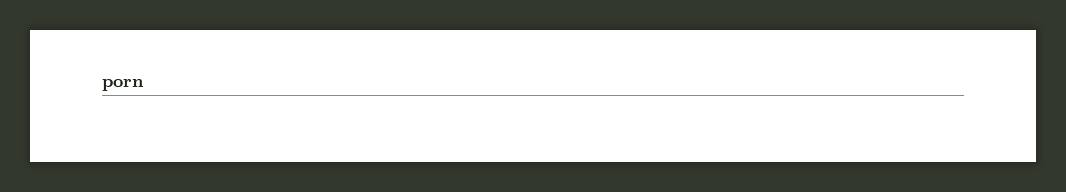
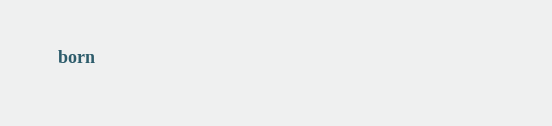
- porn
+ born

